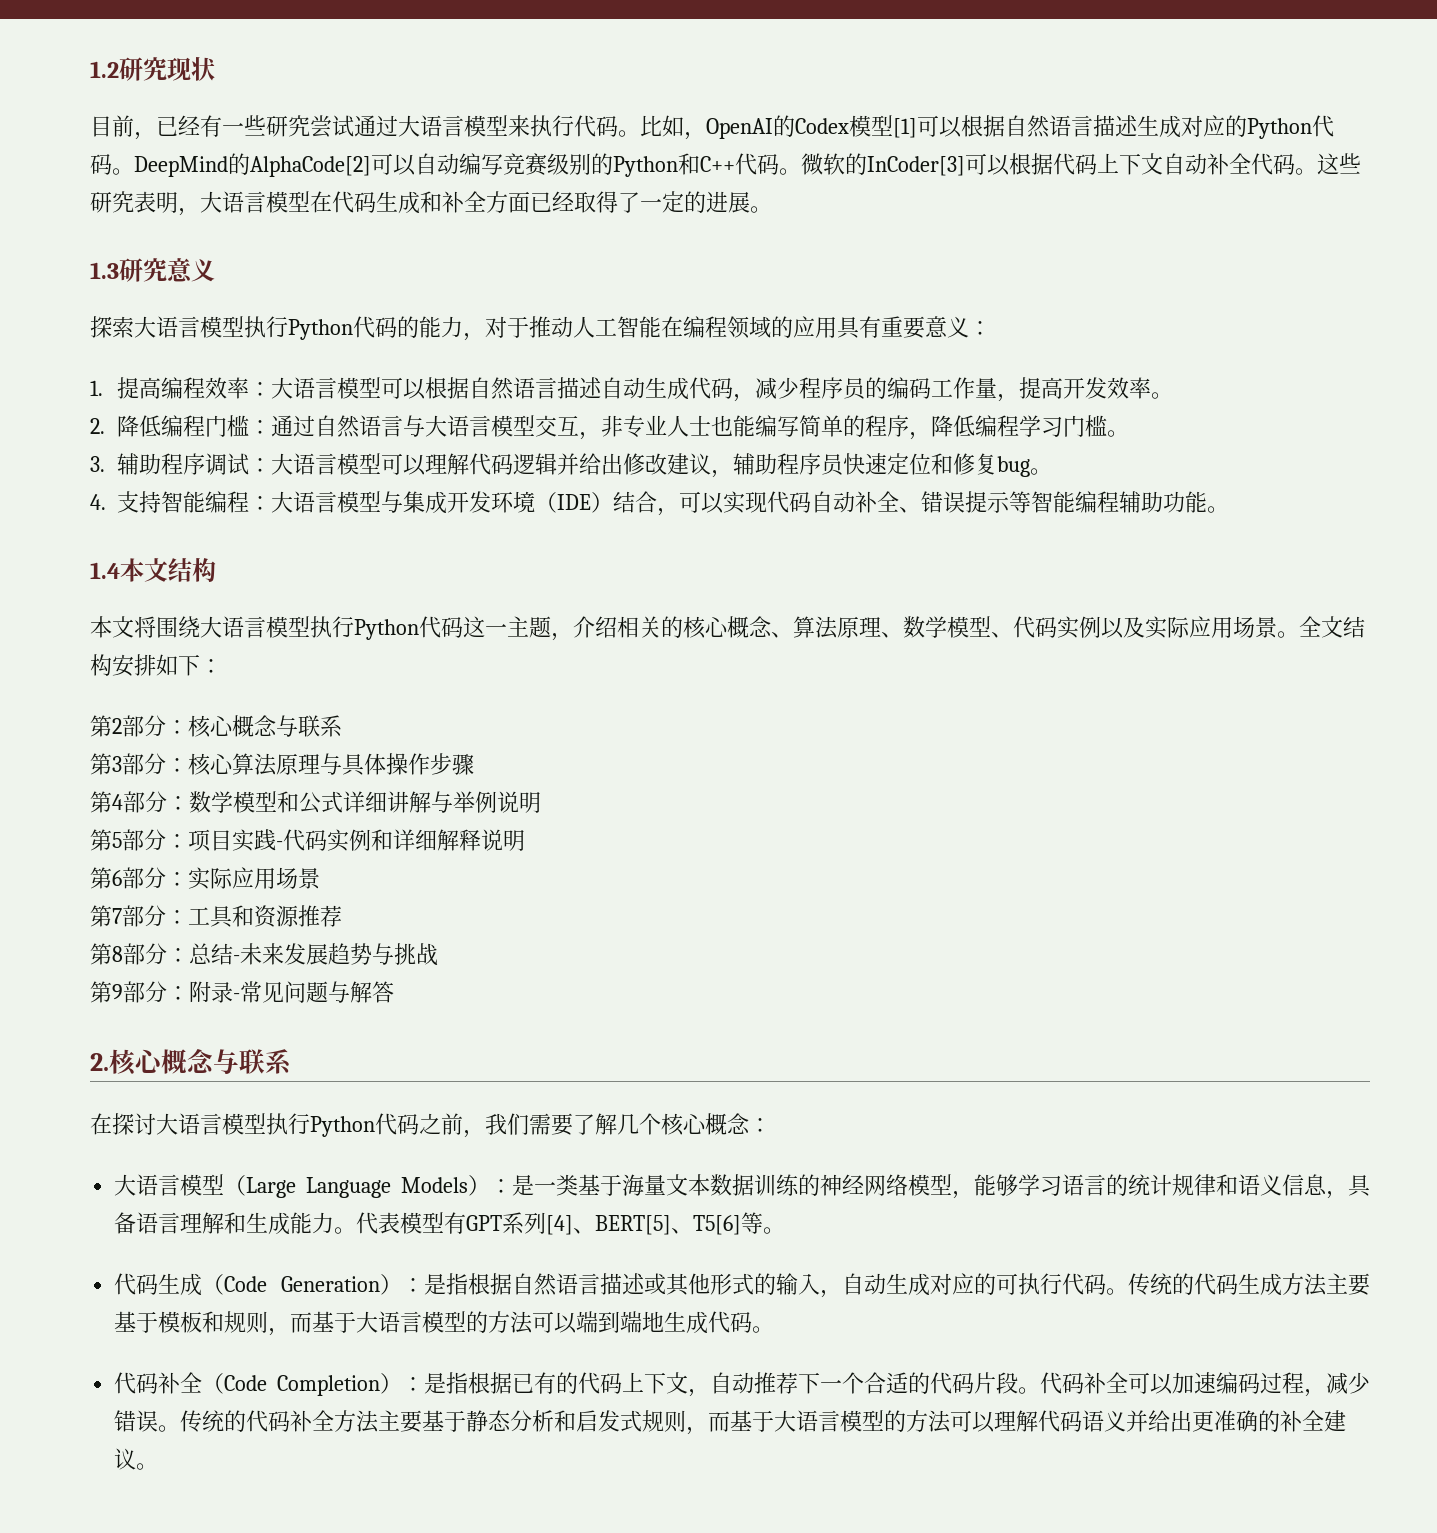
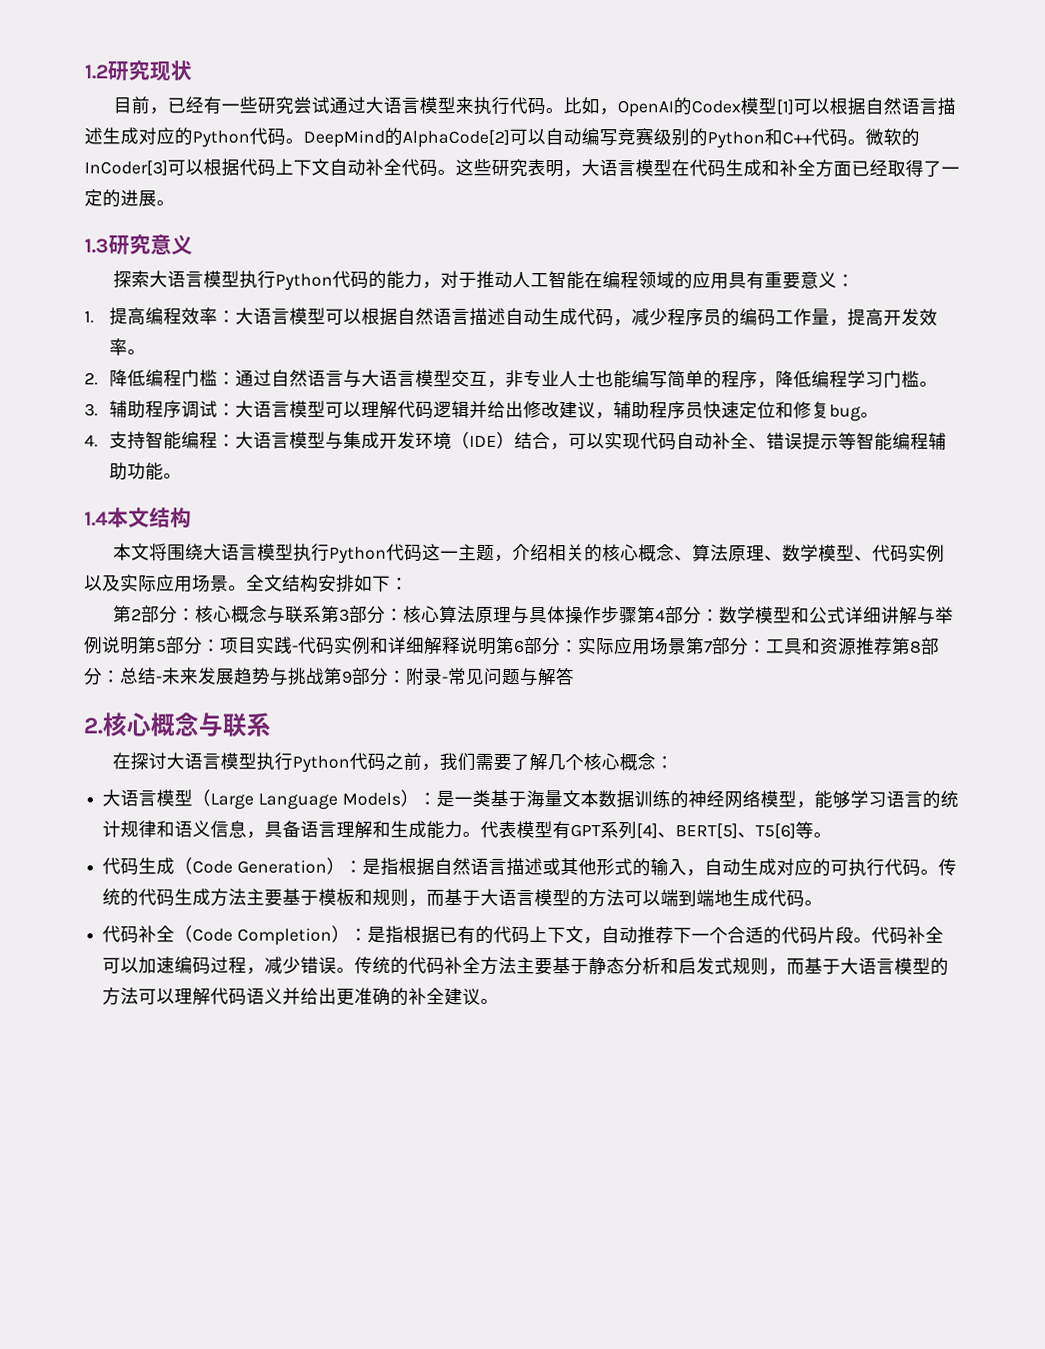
- 第2部分：核心概念与联系
- 第3部分：
+ 第2部分：核心概念与联系第3部分：
- 核心算法原理与具体操作步骤
- 第4部分：
+ 核心算法原理与具体操作步骤第4部分：
- 数学模型和公式详细讲解与举例说明
- 第5部分：
+ 数学模型和公式详细讲解与举例说明第5部分：
- 项目实践-代码实例和详细解释说明
- 第6部分：实际应用场景
- 第7部分：
+ 项目实践-代码实例和详细解释说明第6部分：实际应用场景第7部分：
- 工具和资源推荐
- 第8部分：
+ 工具和资源推荐第8部分：
- 总结-未来发展趋势与挑战
- 第9部分：
+ 总结-未来发展趋势与挑战第9部分：

